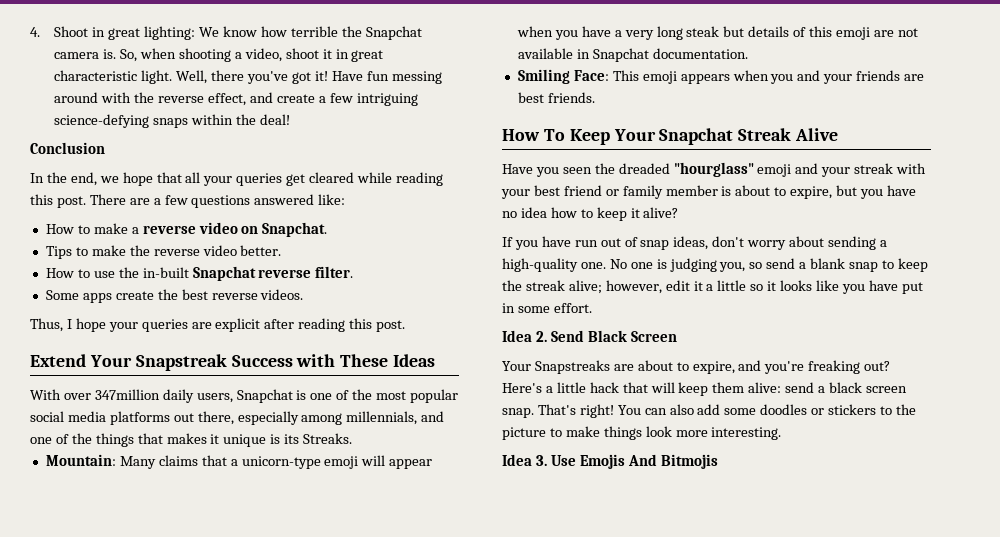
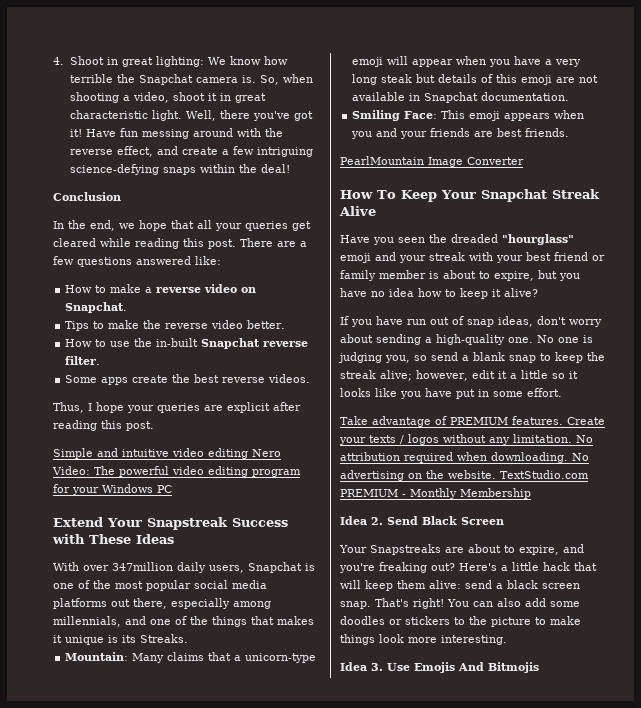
+ Simple and intuitive video editing Nero Video: The powerful video editing program for your Windows PC
+ PearlMountain Image Converter
+ Take advantage of PREMIUM features. Create your texts / logos without any limitation. No attribution required when downloading. No advertising on the website. TextStudio.com PREMIUM - Monthly Membership

